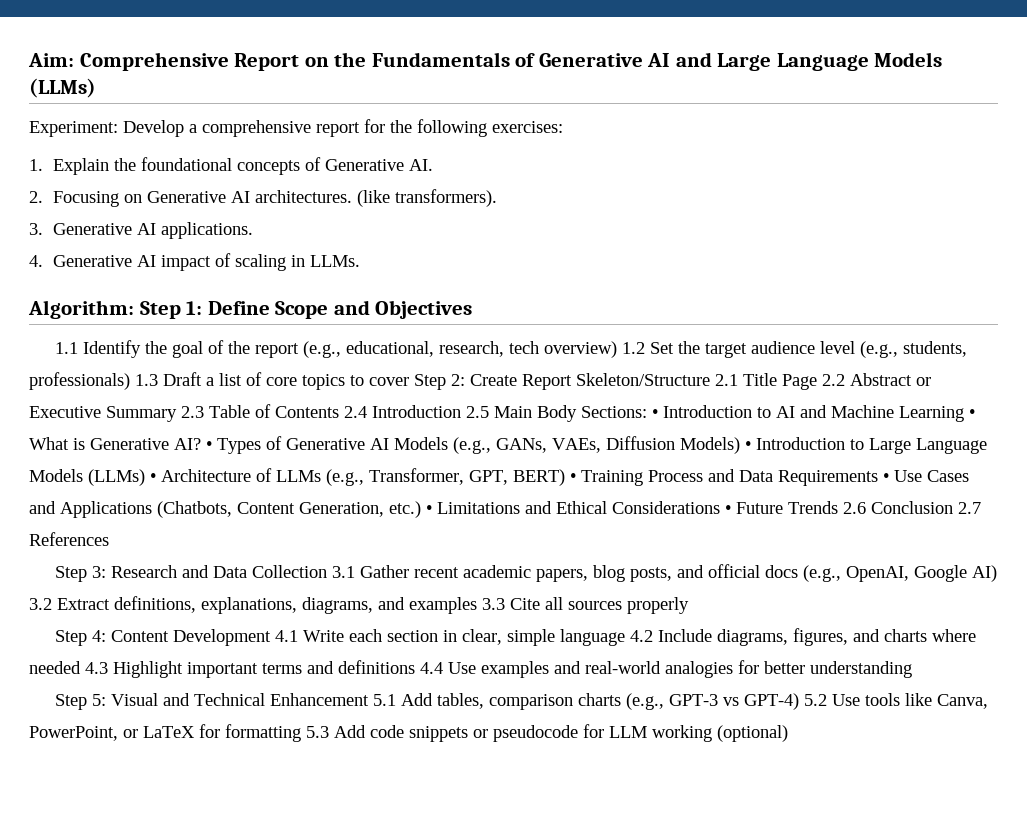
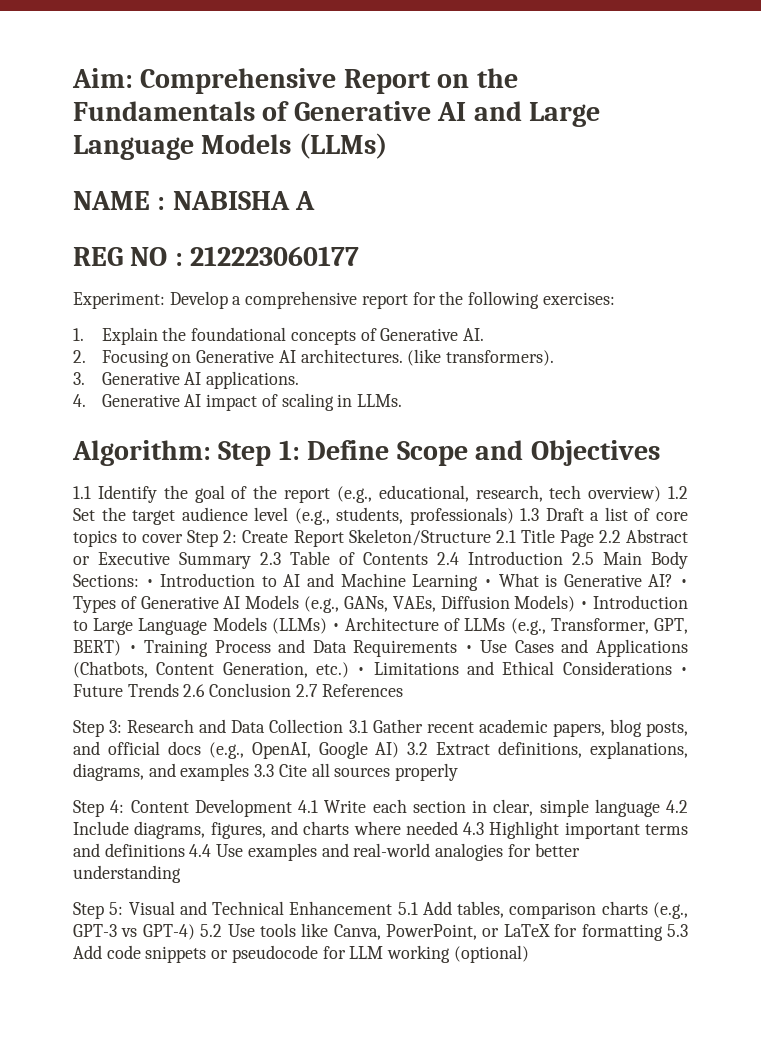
+ NAME : NABISHA A
+ REG NO : 212223060177

